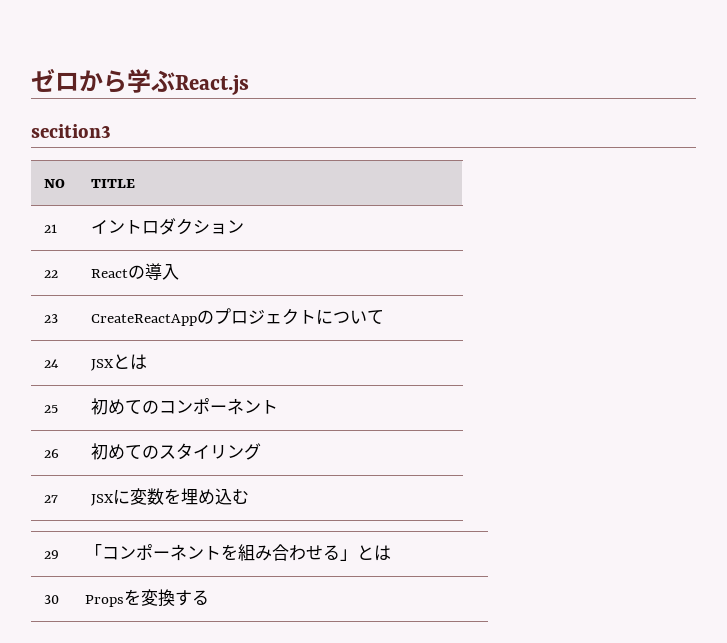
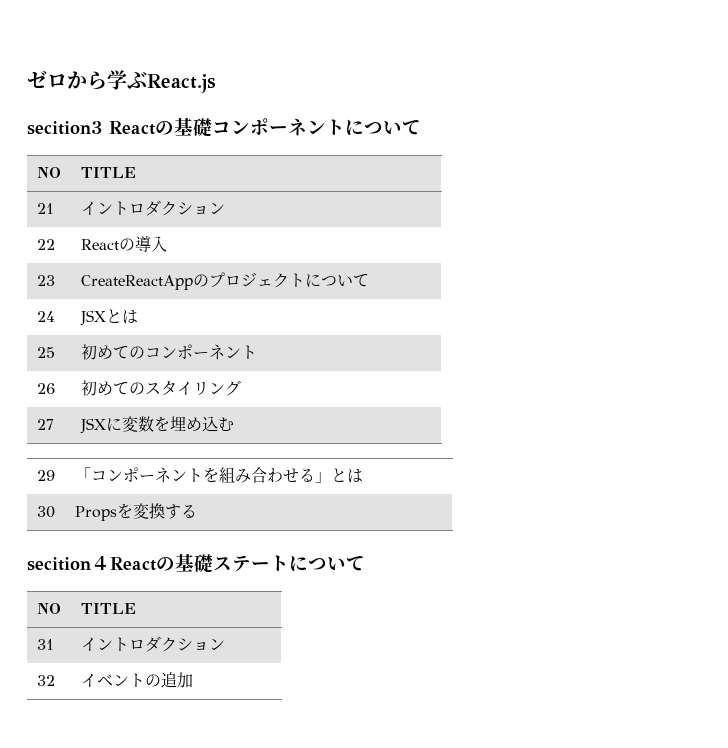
- secition3
+ secition3 Reactの基礎コンポーネントについて
+ secition４Reactの基礎ステートについて
+ NO | TITLE
+ 31 | イントロダクション
+ 32 | イベントの追加

